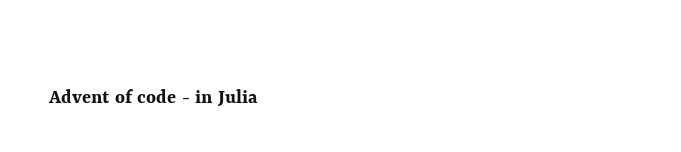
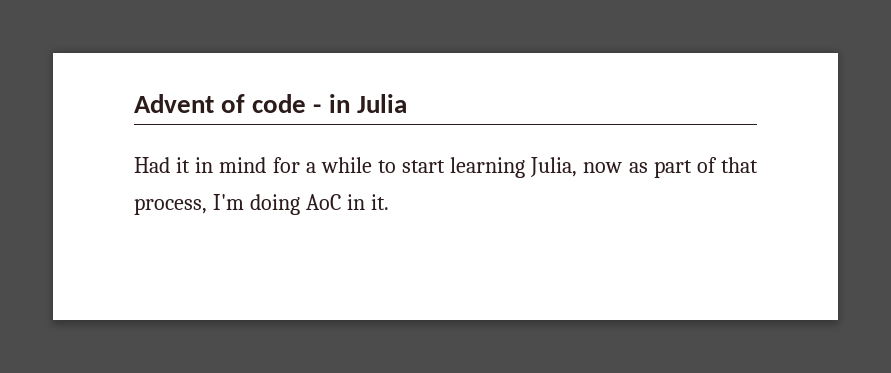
+ Had it in mind for a while to start learning Julia, now as part of that process, I'm doing AoC in it.

